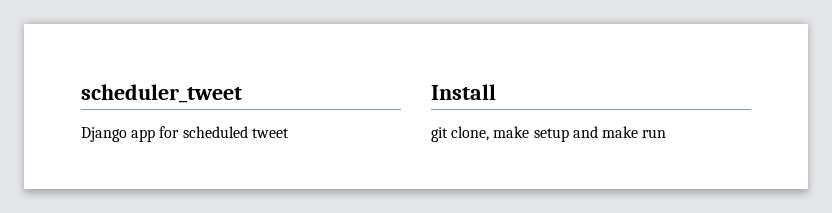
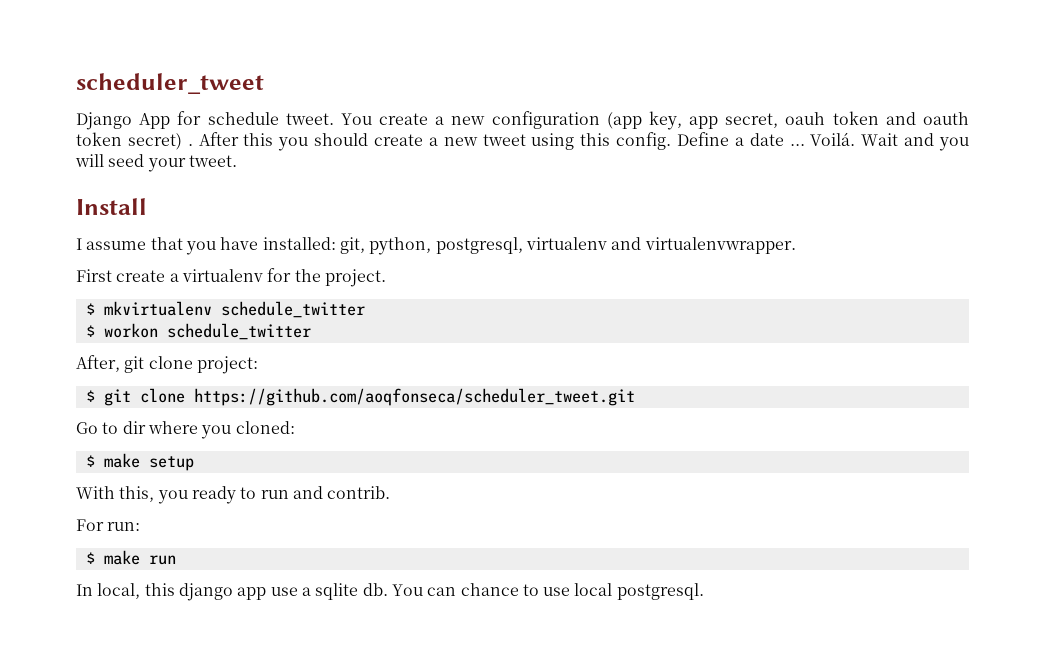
- Django app for scheduled tweet
+ Django App for schedule tweet. You create a new configuration (app key, app secret, oauh token and oauth token secret) . After this you should create a new tweet using this config. Define a date ... Voilá. Wait and you will seed your tweet.
  Install
- git clone, make setup and make run
+ I assume that you have installed: git, python, postgresql, virtualenv and virtualenvwrapper.
+ First create a virtualenv for the project.
+ $ mkvirtualenv schedule_twitter
+ $ workon schedule_twitter
+ After, git clone project:
+ $ git clone https://github.com/aoqfonseca/scheduler_tweet.git
+ Go to dir where you cloned:
+ $ make setup
+ With this, you ready to run and contrib.
+ For run:
+ $ make run
+ In local, this django app use a sqlite db. You can chance to use local postgresql.

